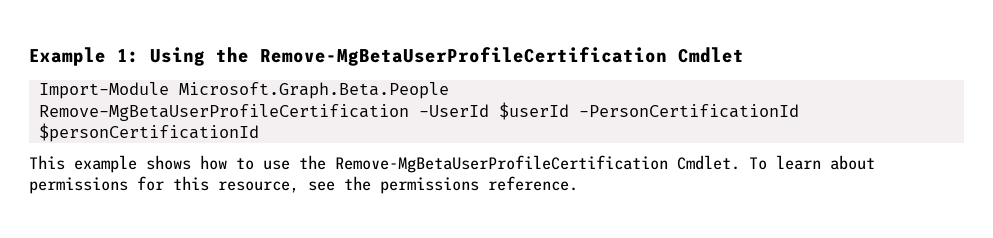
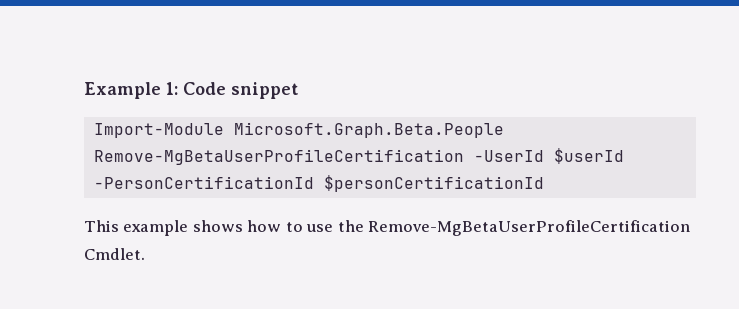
- Example 1: Using the Remove-MgBetaUserProfileCertification Cmdlet
+ Example 1: Code snippet
- To learn about permissions for this resource, see the permissions reference.

